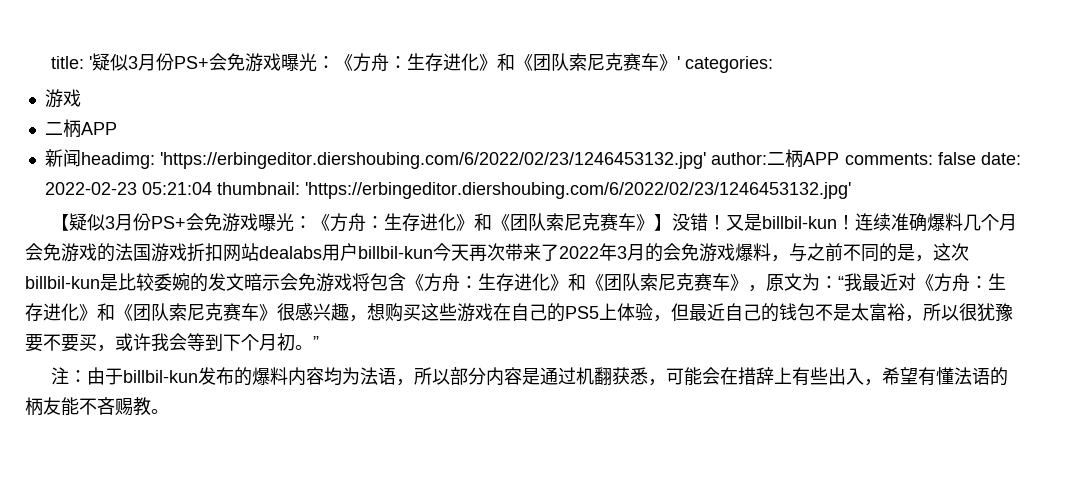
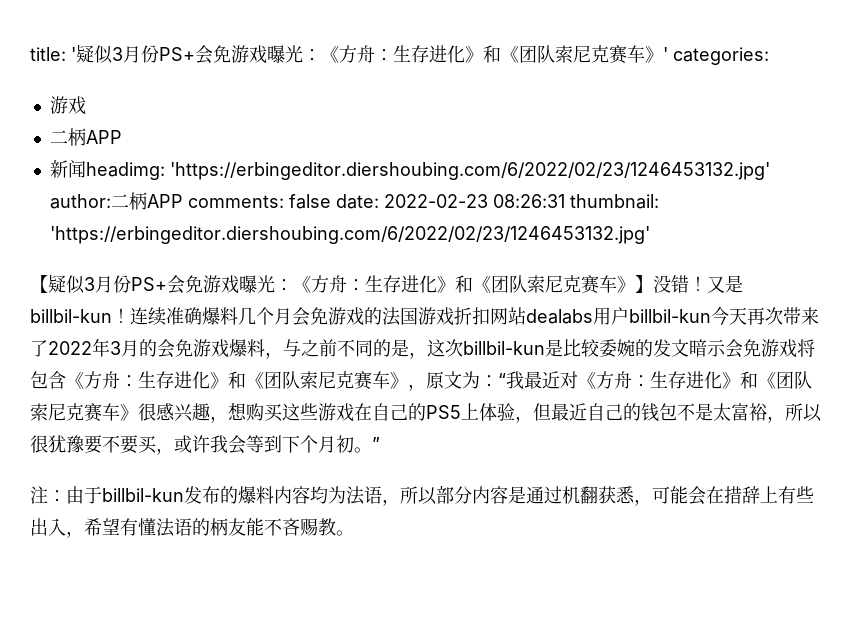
- 新闻headimg: 'https://erbingeditor.diershoubing.com/6/2022/02/23/1246453132.jpg' author:二柄APP comments: false date: 2022-02-23 05:21:04 thumbnail: 'https://erbingeditor.diershoubing.com/6/2022/02/23/1246453132.jpg'
+ 新闻headimg: 'https://erbingeditor.diershoubing.com/6/2022/02/23/1246453132.jpg' author:二柄APP comments: false date: 2022-02-23 08:26:31 thumbnail: 'https://erbingeditor.diershoubing.com/6/2022/02/23/1246453132.jpg'

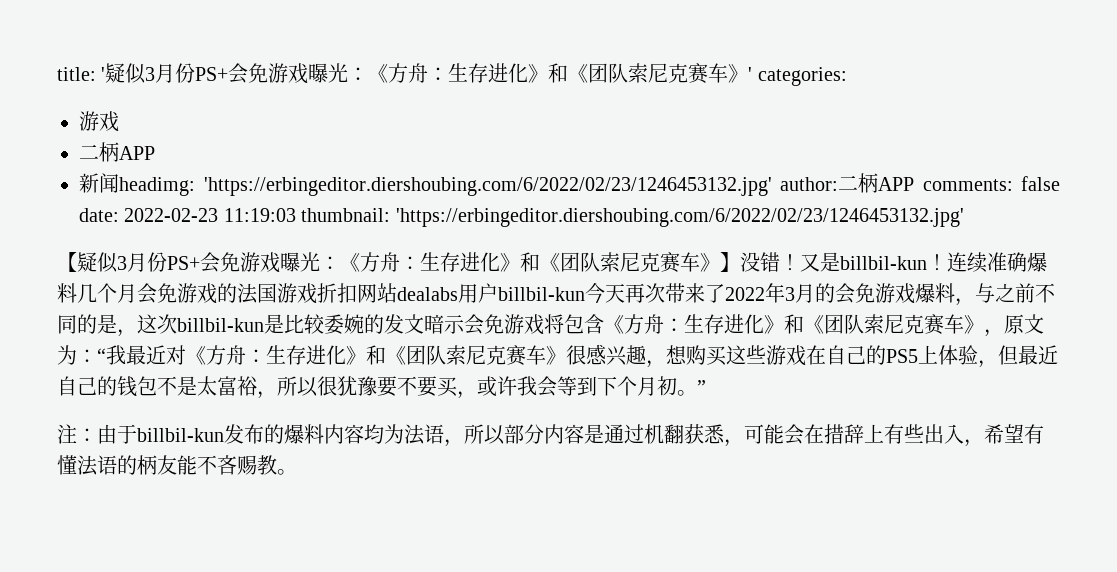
- 新闻headimg: 'https://erbingeditor.diershoubing.com/6/2022/02/23/1246453132.jpg' author:二柄APP comments: false date: 2022-02-23 08:26:31 thumbnail: 'https://erbingeditor.diershoubing.com/6/2022/02/23/1246453132.jpg'
+ 新闻headimg: 'https://erbingeditor.diershoubing.com/6/2022/02/23/1246453132.jpg' author:二柄APP comments: false date: 2022-02-23 11:19:03 thumbnail: 'https://erbingeditor.diershoubing.com/6/2022/02/23/1246453132.jpg'

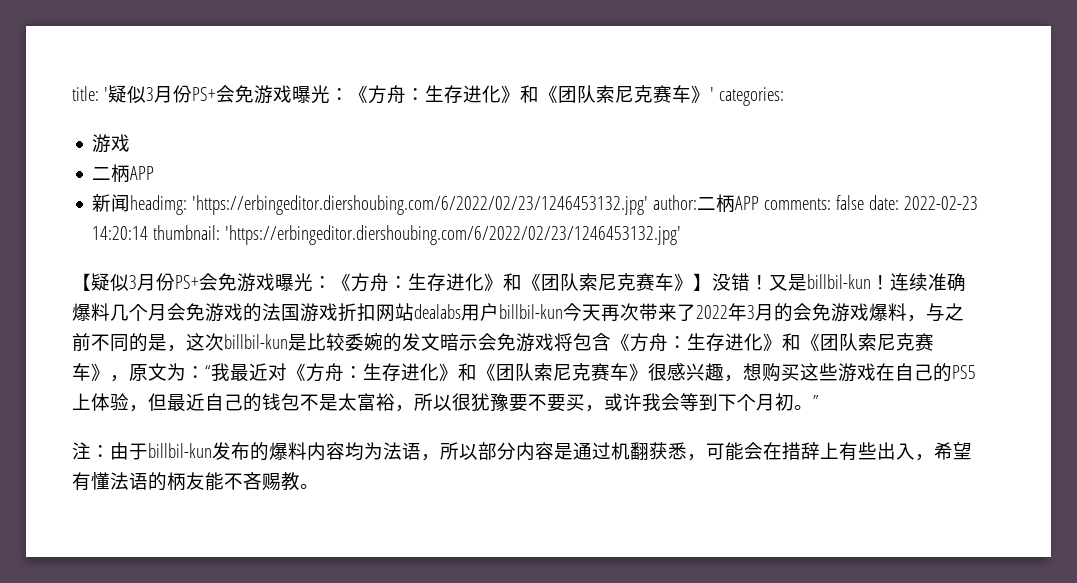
- 新闻headimg: 'https://erbingeditor.diershoubing.com/6/2022/02/23/1246453132.jpg' author:二柄APP comments: false date: 2022-02-23 11:19:03 thumbnail: 'https://erbingeditor.diershoubing.com/6/2022/02/23/1246453132.jpg'
+ 新闻headimg: 'https://erbingeditor.diershoubing.com/6/2022/02/23/1246453132.jpg' author:二柄APP comments: false date: 2022-02-23 14:20:14 thumbnail: 'https://erbingeditor.diershoubing.com/6/2022/02/23/1246453132.jpg'

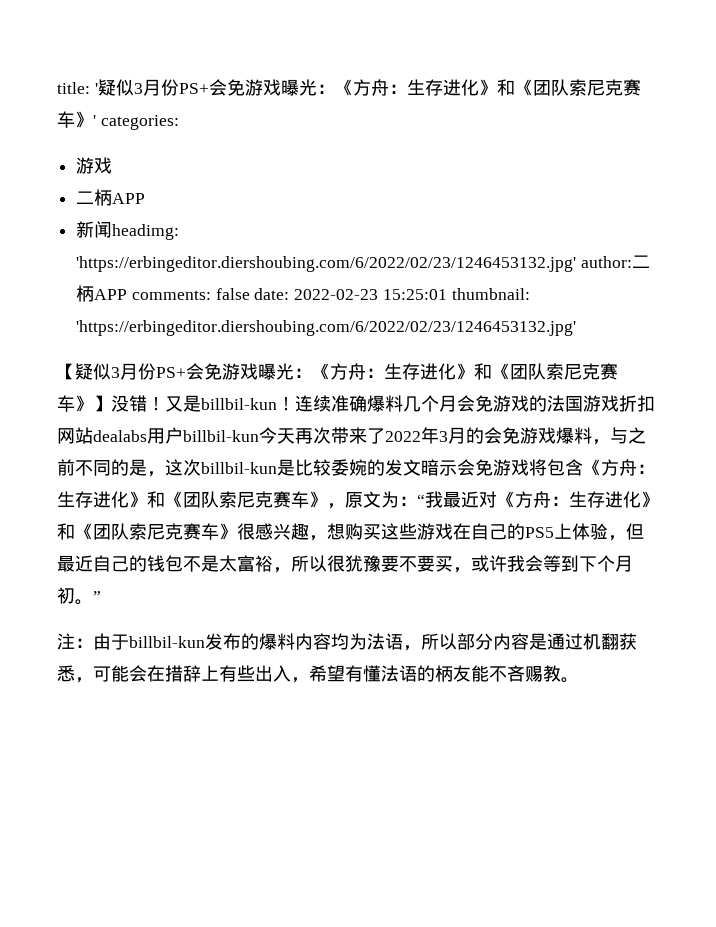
- 新闻headimg: 'https://erbingeditor.diershoubing.com/6/2022/02/23/1246453132.jpg' author:二柄APP comments: false date: 2022-02-23 14:20:14 thumbnail: 'https://erbingeditor.diershoubing.com/6/2022/02/23/1246453132.jpg'
+ 新闻headimg: 'https://erbingeditor.diershoubing.com/6/2022/02/23/1246453132.jpg' author:二柄APP comments: false date: 2022-02-23 15:25:01 thumbnail: 'https://erbingeditor.diershoubing.com/6/2022/02/23/1246453132.jpg'

